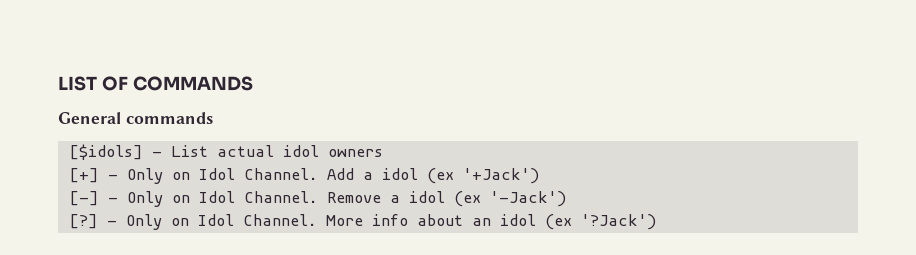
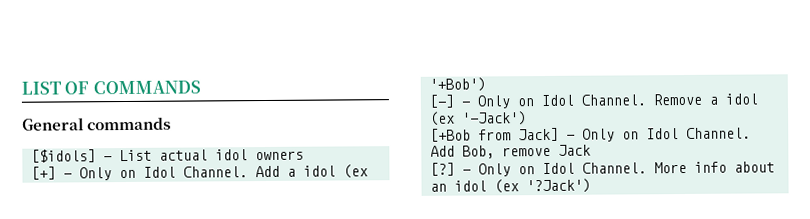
- Add a idol (ex '+Jack')
+ Add a idol (ex '+Bob')
+ [+Bob from Jack] - Only on Idol Channel. Add Bob, remove Jack

